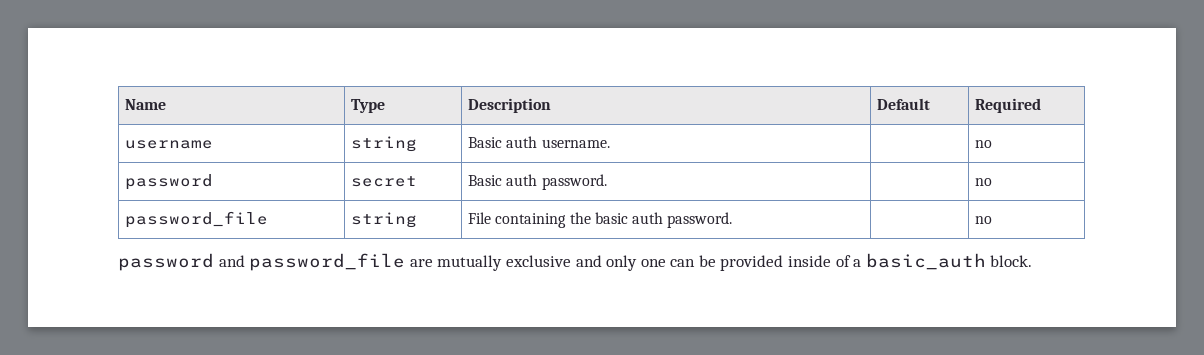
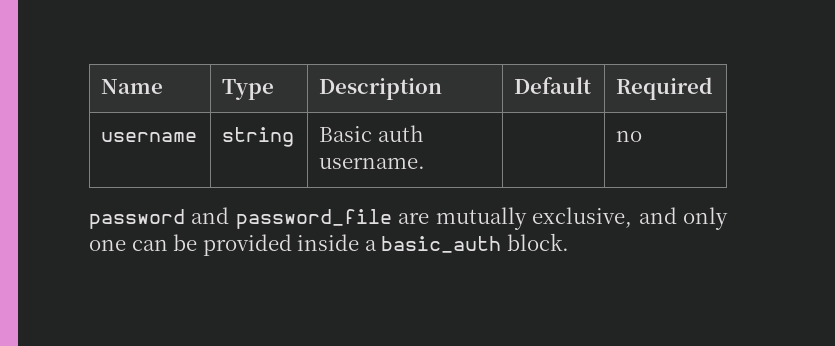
- password | secret | Basic auth password. | | no
- password_file | string | File containing the basic auth password. | | no
- password and password_file are mutually exclusive and only one can be provided inside of a basic_auth block.
+ password and password_file are mutually exclusive, and only one can be provided inside a basic_auth block.

